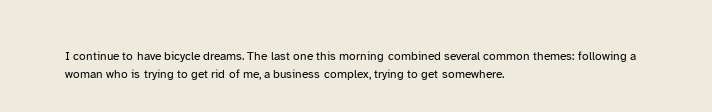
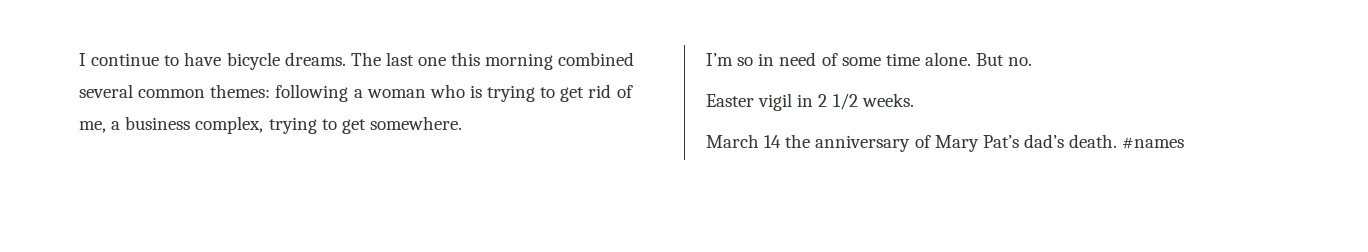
+ I’m so in need of some time alone. But no.
+ Easter vigil in 2 1/2 weeks.
+ March 14 the anniversary of Mary Pat’s dad’s death. #names

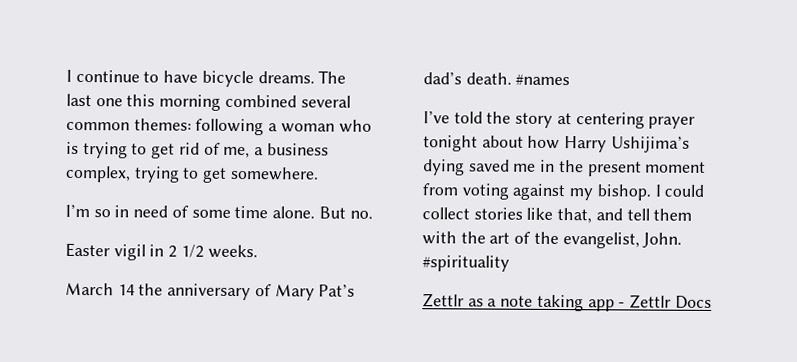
+ I’ve told the story at centering prayer tonight about how Harry Ushijima’s dying saved me in the present moment from voting against my bishop. I could collect stories like that, and tell them with the art of the evangelist, John. #spirituality
+ Zettlr as a note taking app - Zettlr Docs

